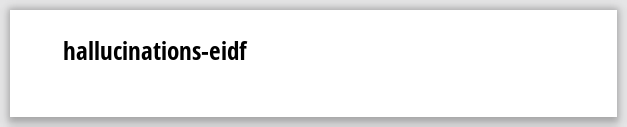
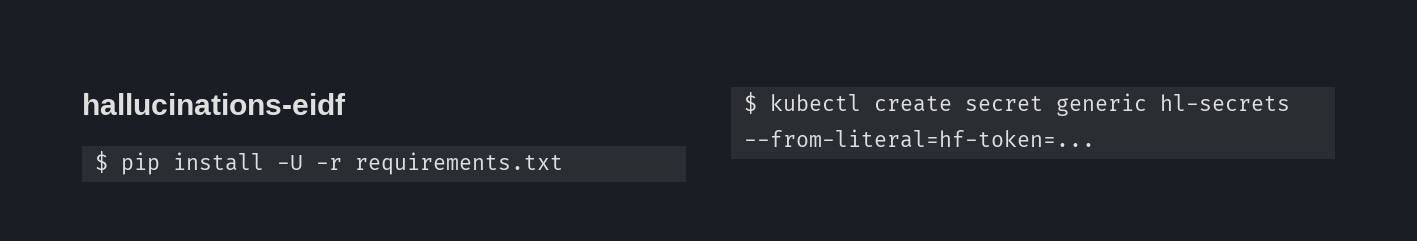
+ $ pip install -U -r requirements.txt
+ $ kubectl create secret generic hl-secrets --from-literal=hf-token=...

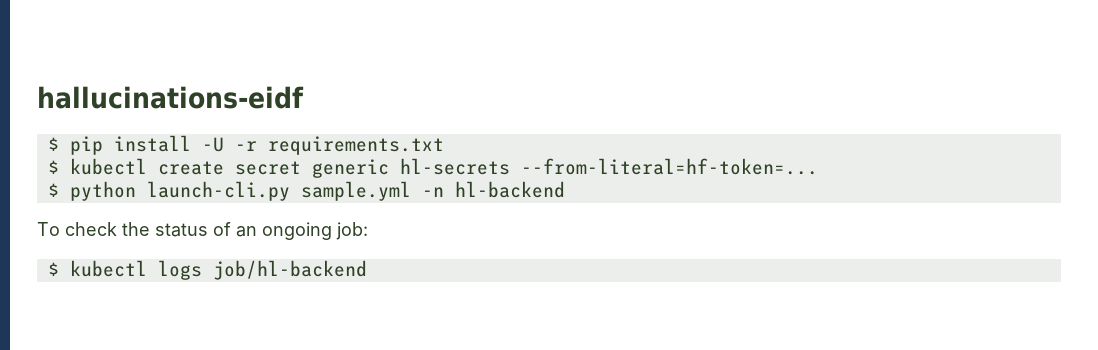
+ $ python launch-cli.py sample.yml -n hl-backend
+ To check the status of an ongoing job:
+ $ kubectl logs job/hl-backend

